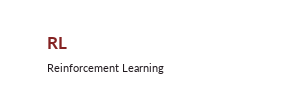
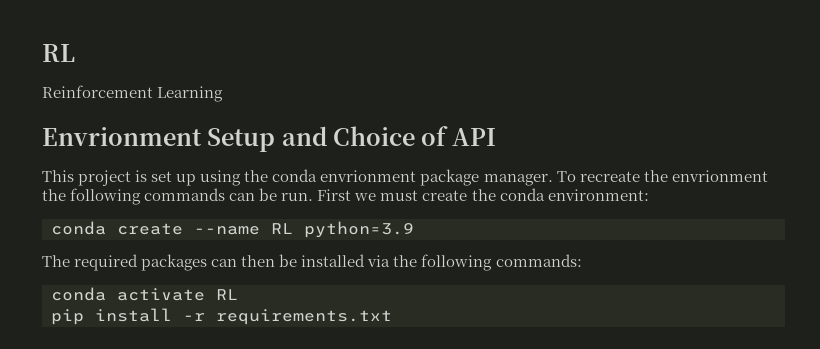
+ Envrionment Setup and Choice of API
+ This project is set up using the conda envrionment package manager. To recreate the envrionment the following commands can be run. First we must create the conda environment:
+ conda create --name RL python=3.9
+ The required packages can then be installed via the following commands:
+ conda activate RL
+ pip install -r requirements.txt

